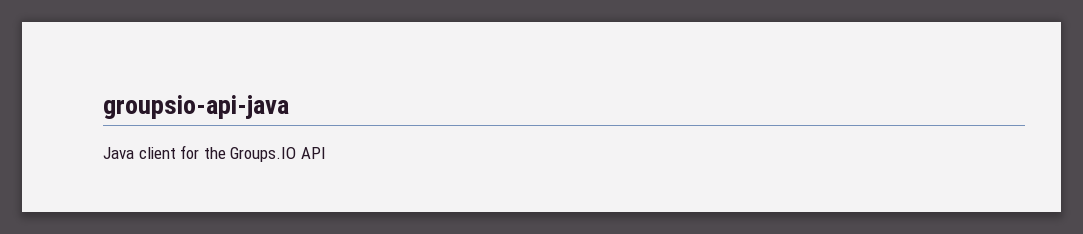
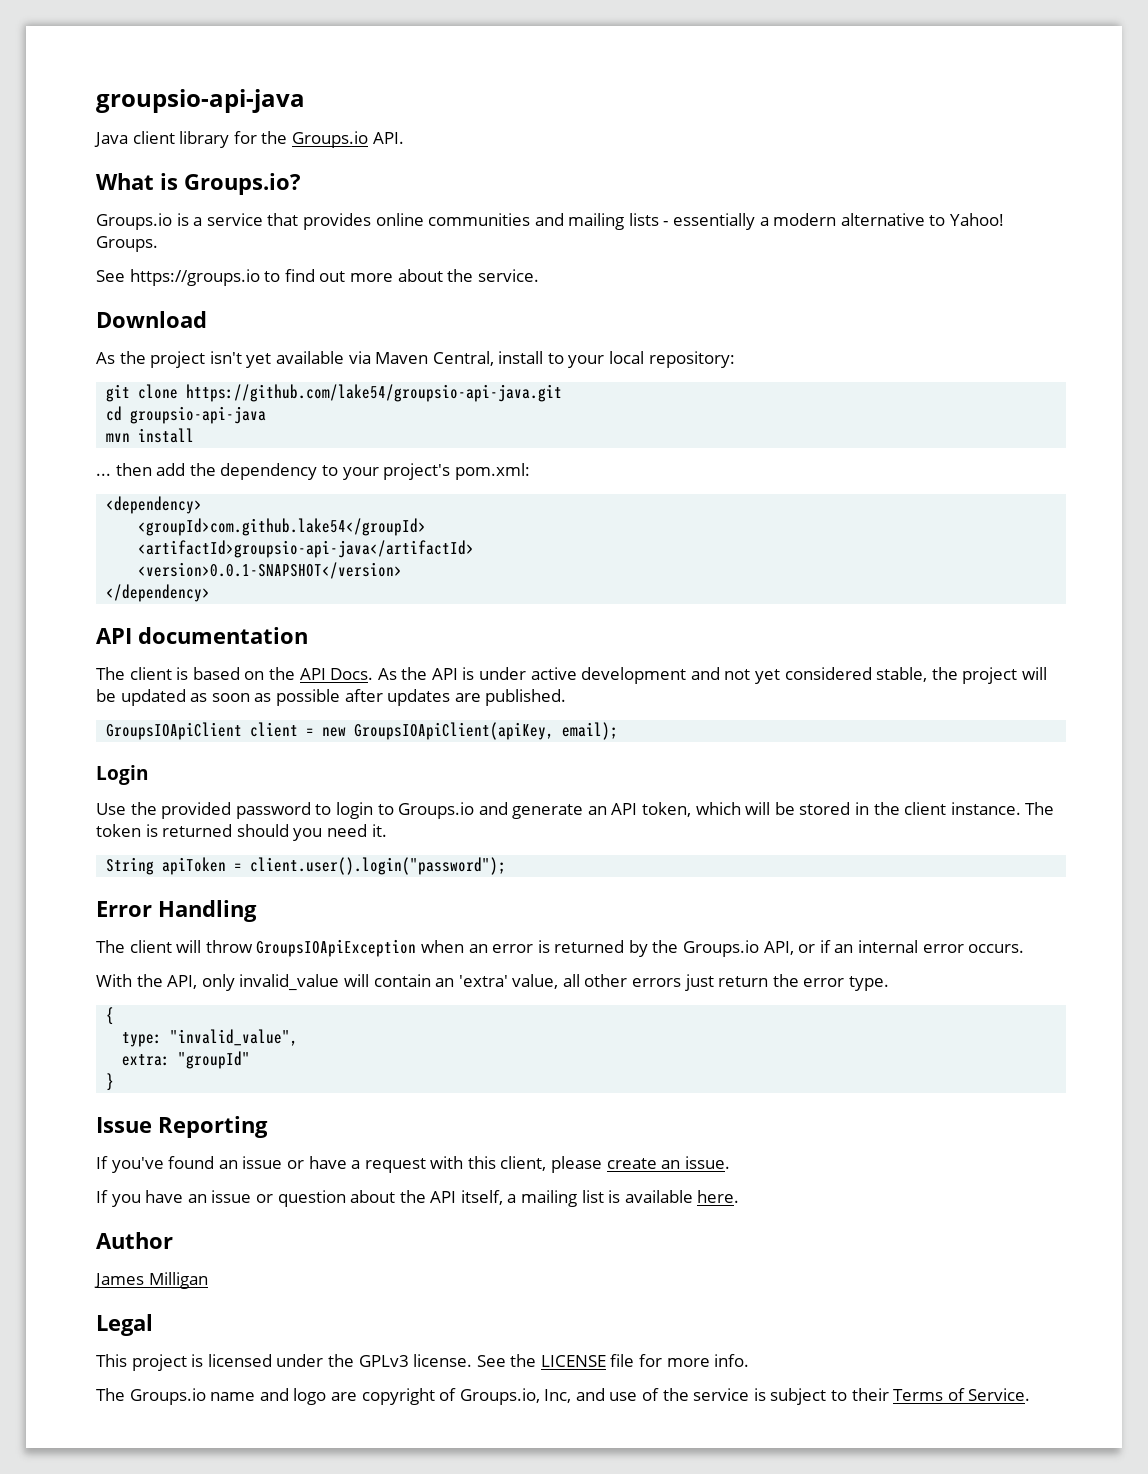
- Java client for the Groups.IO API
+ Java client library for the Groups.io API.
+ What is Groups.io?
+ Groups.io is a service that provides online communities and mailing lists - essentially a modern alternative to Yahoo! Groups.
+ See https://groups.io to find out more about the service.
+ Download
+ As the project isn't yet available via Maven Central, install to your local repository:
+ git clone https://github.com/lake54/groupsio-api-java.git
+ cd groupsio-api-java
+ mvn install
+ ... then add the dependency to your project's pom.xml:
+ <dependency>
+ <groupId>com.github.lake54</groupId>
+ <artifactId>groupsio-api-java</artifactId>
+ <version>0.0.1-SNAPSHOT</version>
+ </dependency>
+ API documentation
+ The client is based on the API Docs. As the API is under active development and not yet considered stable, the project will be updated as soon as possible after updates are published.
+ GroupsIOApiClient client = new GroupsIOApiClient(apiKey, email);
+ Login
+ Use the provided password to login to Groups.io and generate an API token, which will be stored in the client instance. The token is returned should you need it.
+ String apiToken = client.user().login("password");
+ Error Handling
+ The client will throw GroupsIOApiException when an error is returned by the Groups.io API, or if an internal error occurs.
+ With the API, only invalid_value will contain an 'extra' value, all other errors just return the error type.
+ {
+ type: "invalid_value",
+ extra: "groupId"
+ }
+ Issue Reporting
+ If you've found an issue or have a request with this client, please create an issue.
+ If you have an issue or question about the API itself, a mailing list is available here.
+ Author
+ James Milligan
+ Legal
+ This project is licensed under the GPLv3 license. See the LICENSE file for more info.
+ The Groups.io name and logo are copyright of Groups.io, Inc, and use of the service is subject to their Terms of Service.

